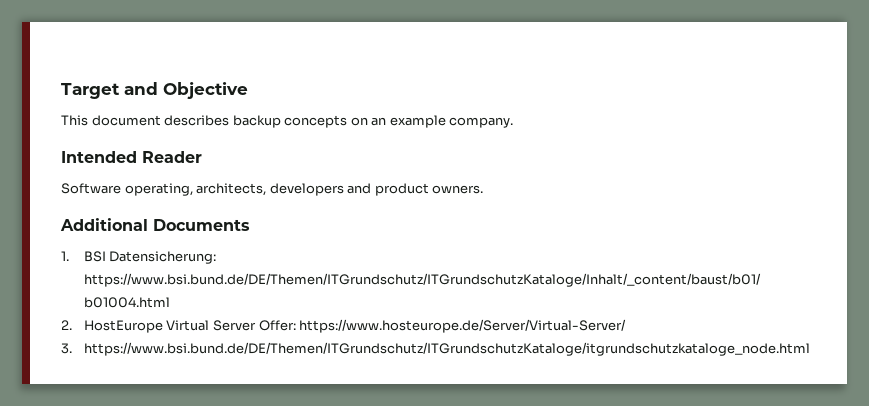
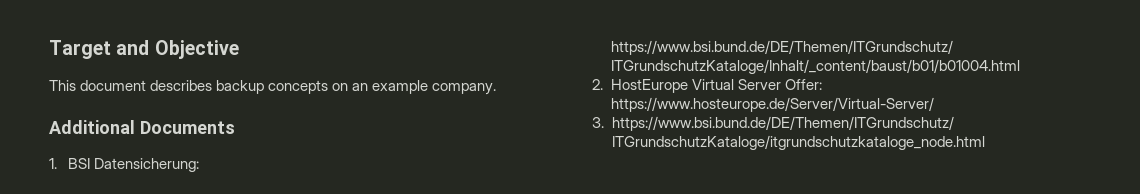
- Intended Reader
- Software operating, architects, developers and product owners.

